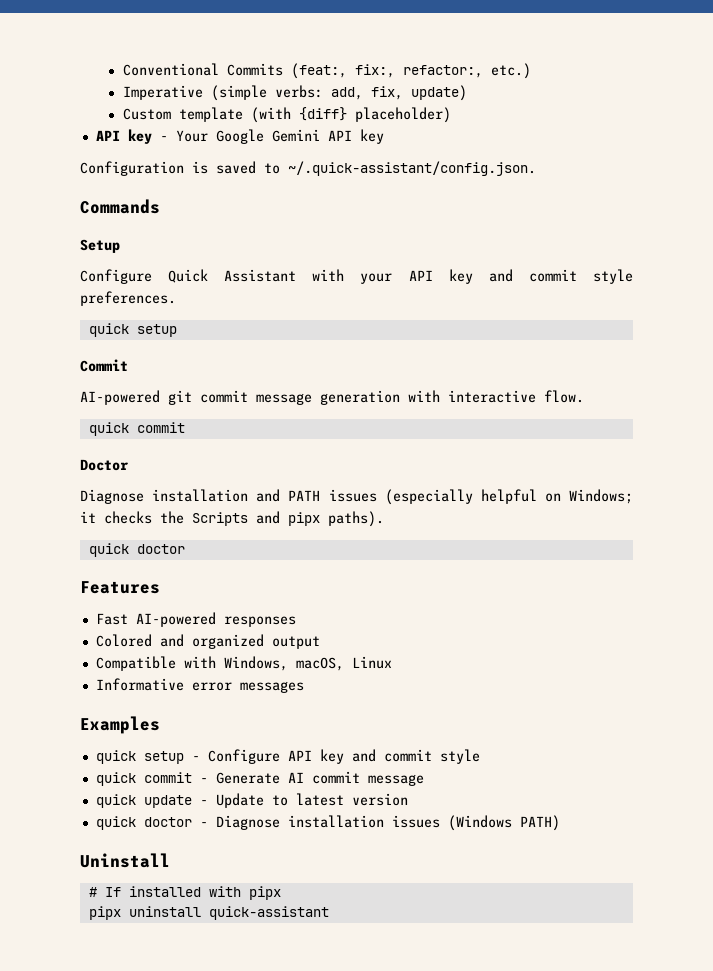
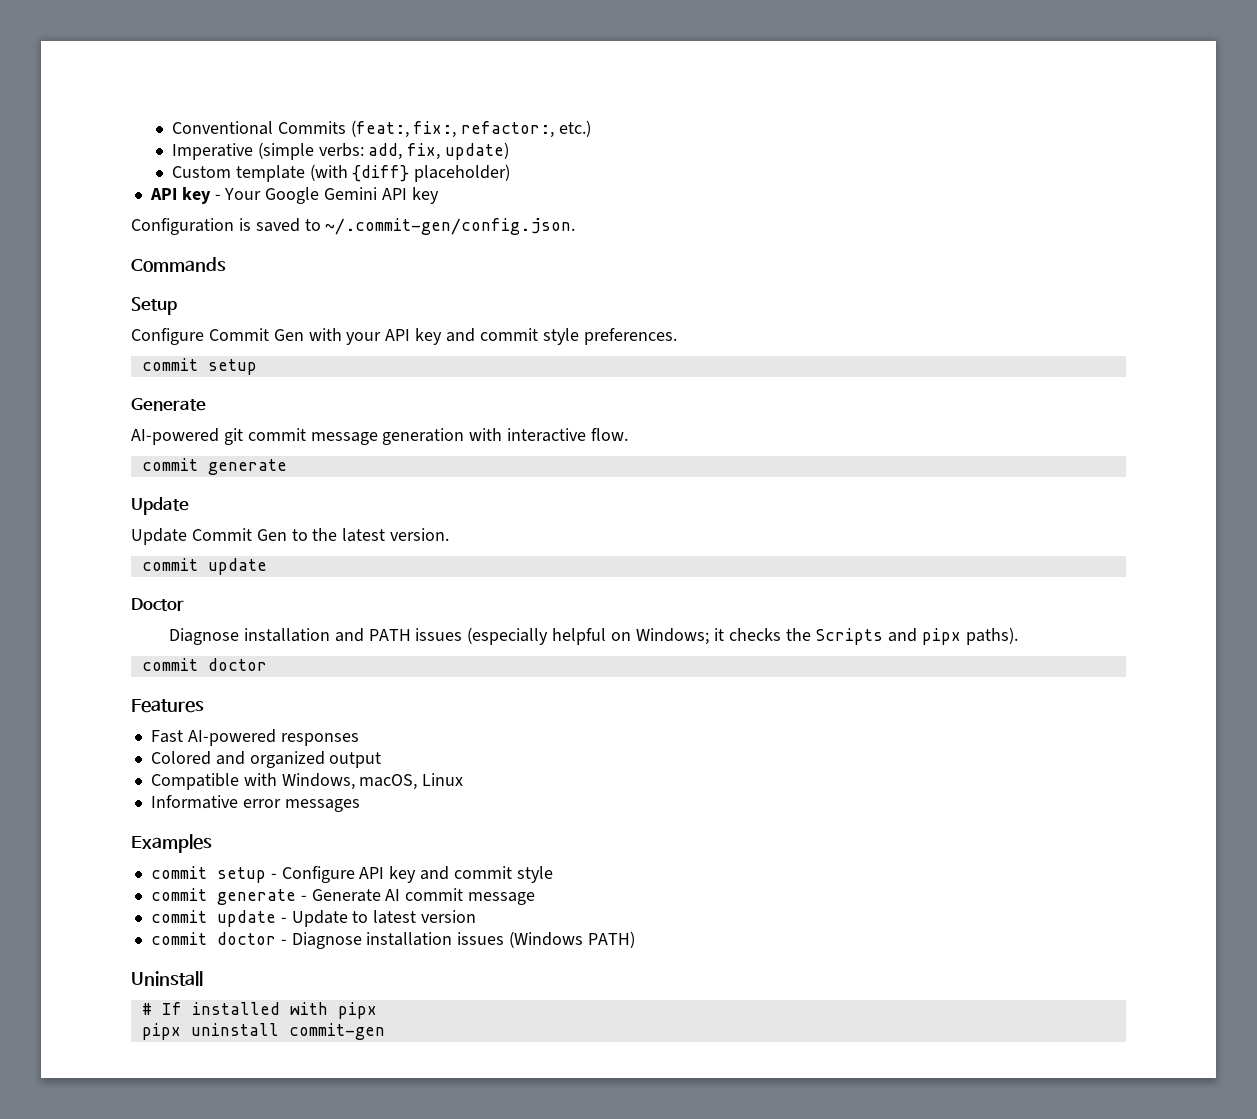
- Configuration is saved to ~/.quick-assistant/config.json.
+ Configuration is saved to ~/.commit-gen/config.json.
- Configure Quick Assistant with your API key and commit style preferences.
- quick setup
- Commit
+ Configure Commit Gen with your API key and commit style preferences.
+ commit setup
+ Generate
  AI-powered git commit message generation with interactive flow.
- quick commit
+ commit generate
+ Update
+ Update Commit Gen to the latest version.
+ commit update
  Diagnose installation and PATH issues (especially helpful on Windows; it checks the Scripts and pipx paths).
- quick doctor
+ commit doctor
- quick setup - Configure API key and commit style
+ commit setup - Configure API key and commit style
- quick commit - Generate AI commit message
+ commit generate - Generate AI commit message
- quick update - Update to latest version
+ commit update - Update to latest version
- quick doctor - Diagnose installation issues (Windows PATH)
+ commit doctor - Diagnose installation issues (Windows PATH)
- pipx uninstall quick-assistant
+ pipx uninstall commit-gen

